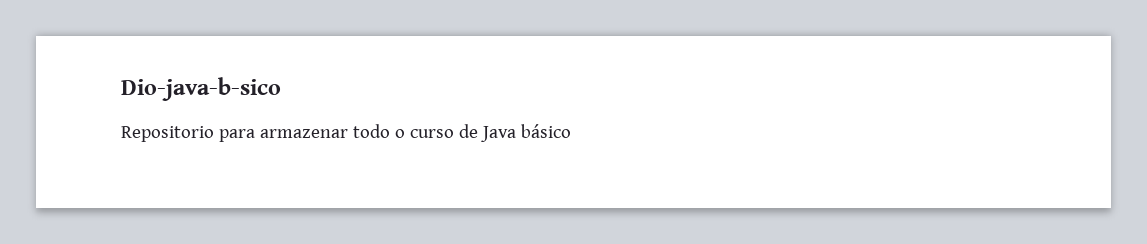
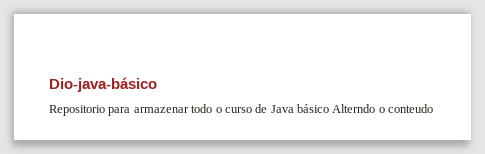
- Dio-java-b-sico
+ Dio-java-básico
- Repositorio para armazenar todo o curso de Java básico
+ Repositorio para armazenar todo o curso de Java básico Alterndo o conteudo

